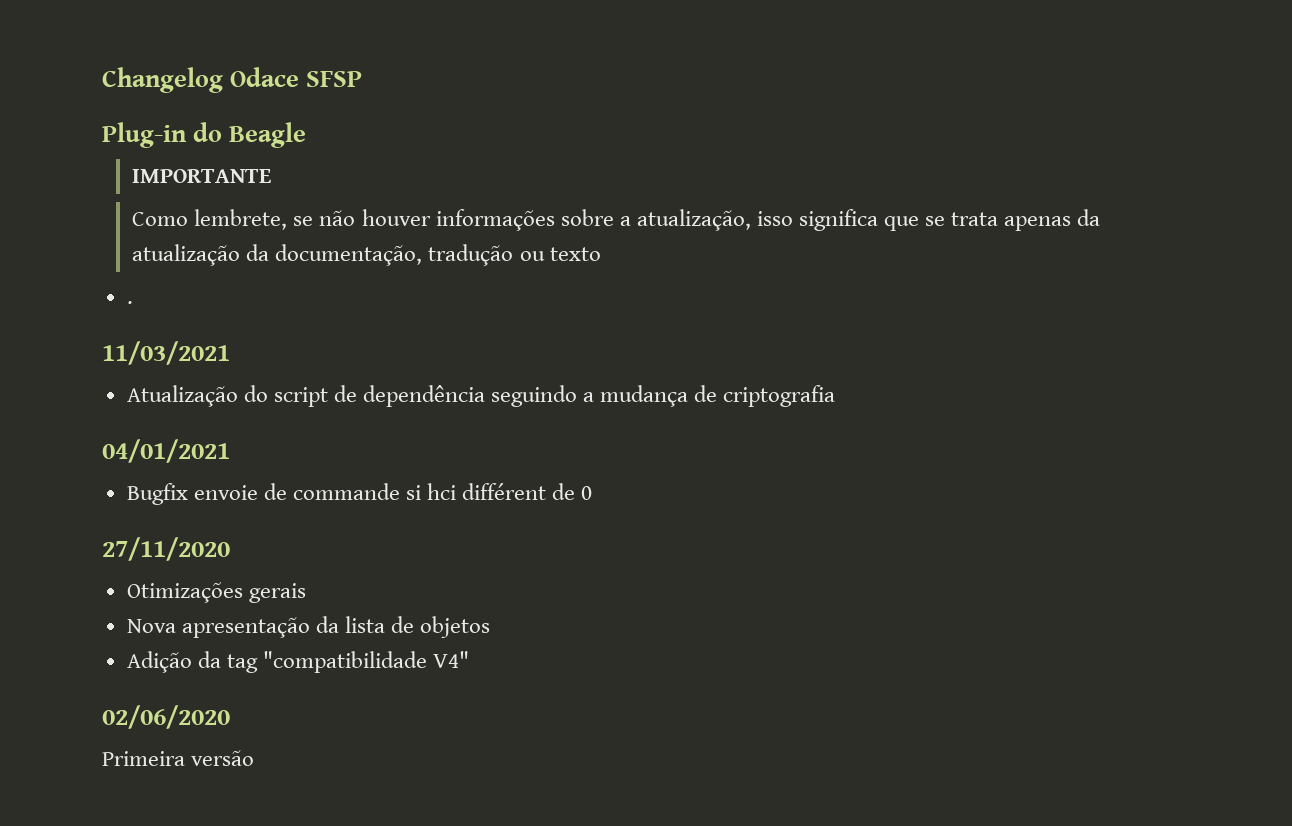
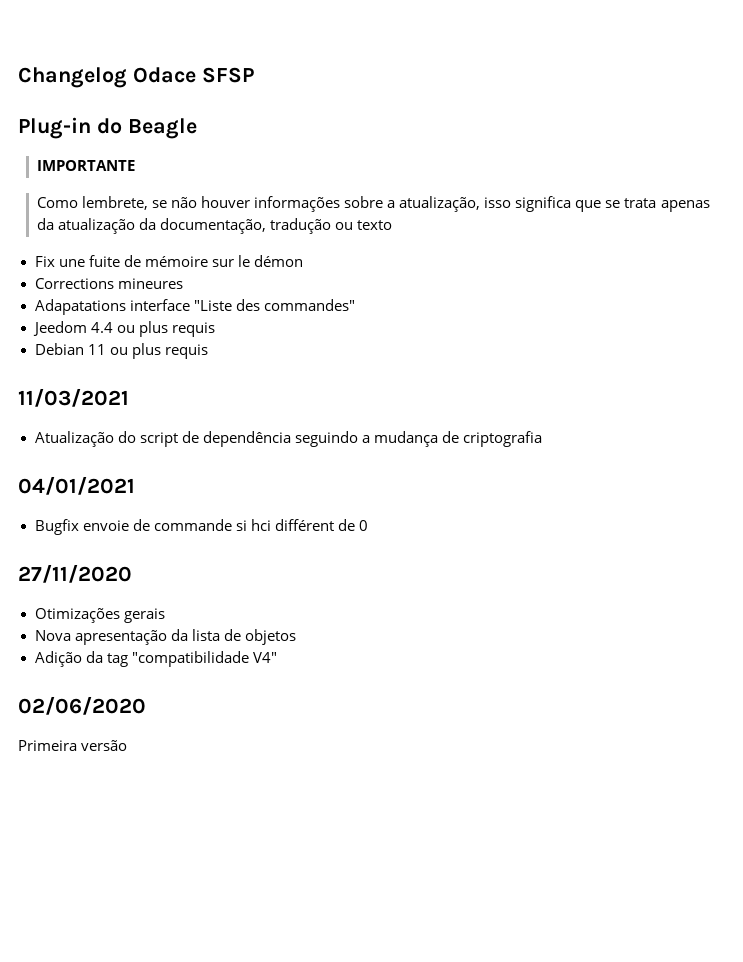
- .
+ Fix une fuite de mémoire sur le démon
+ Corrections mineures
+ Adapatations interface "Liste des commandes"
+ Jeedom 4.4 ou plus requis
+ Debian 11 ou plus requis

